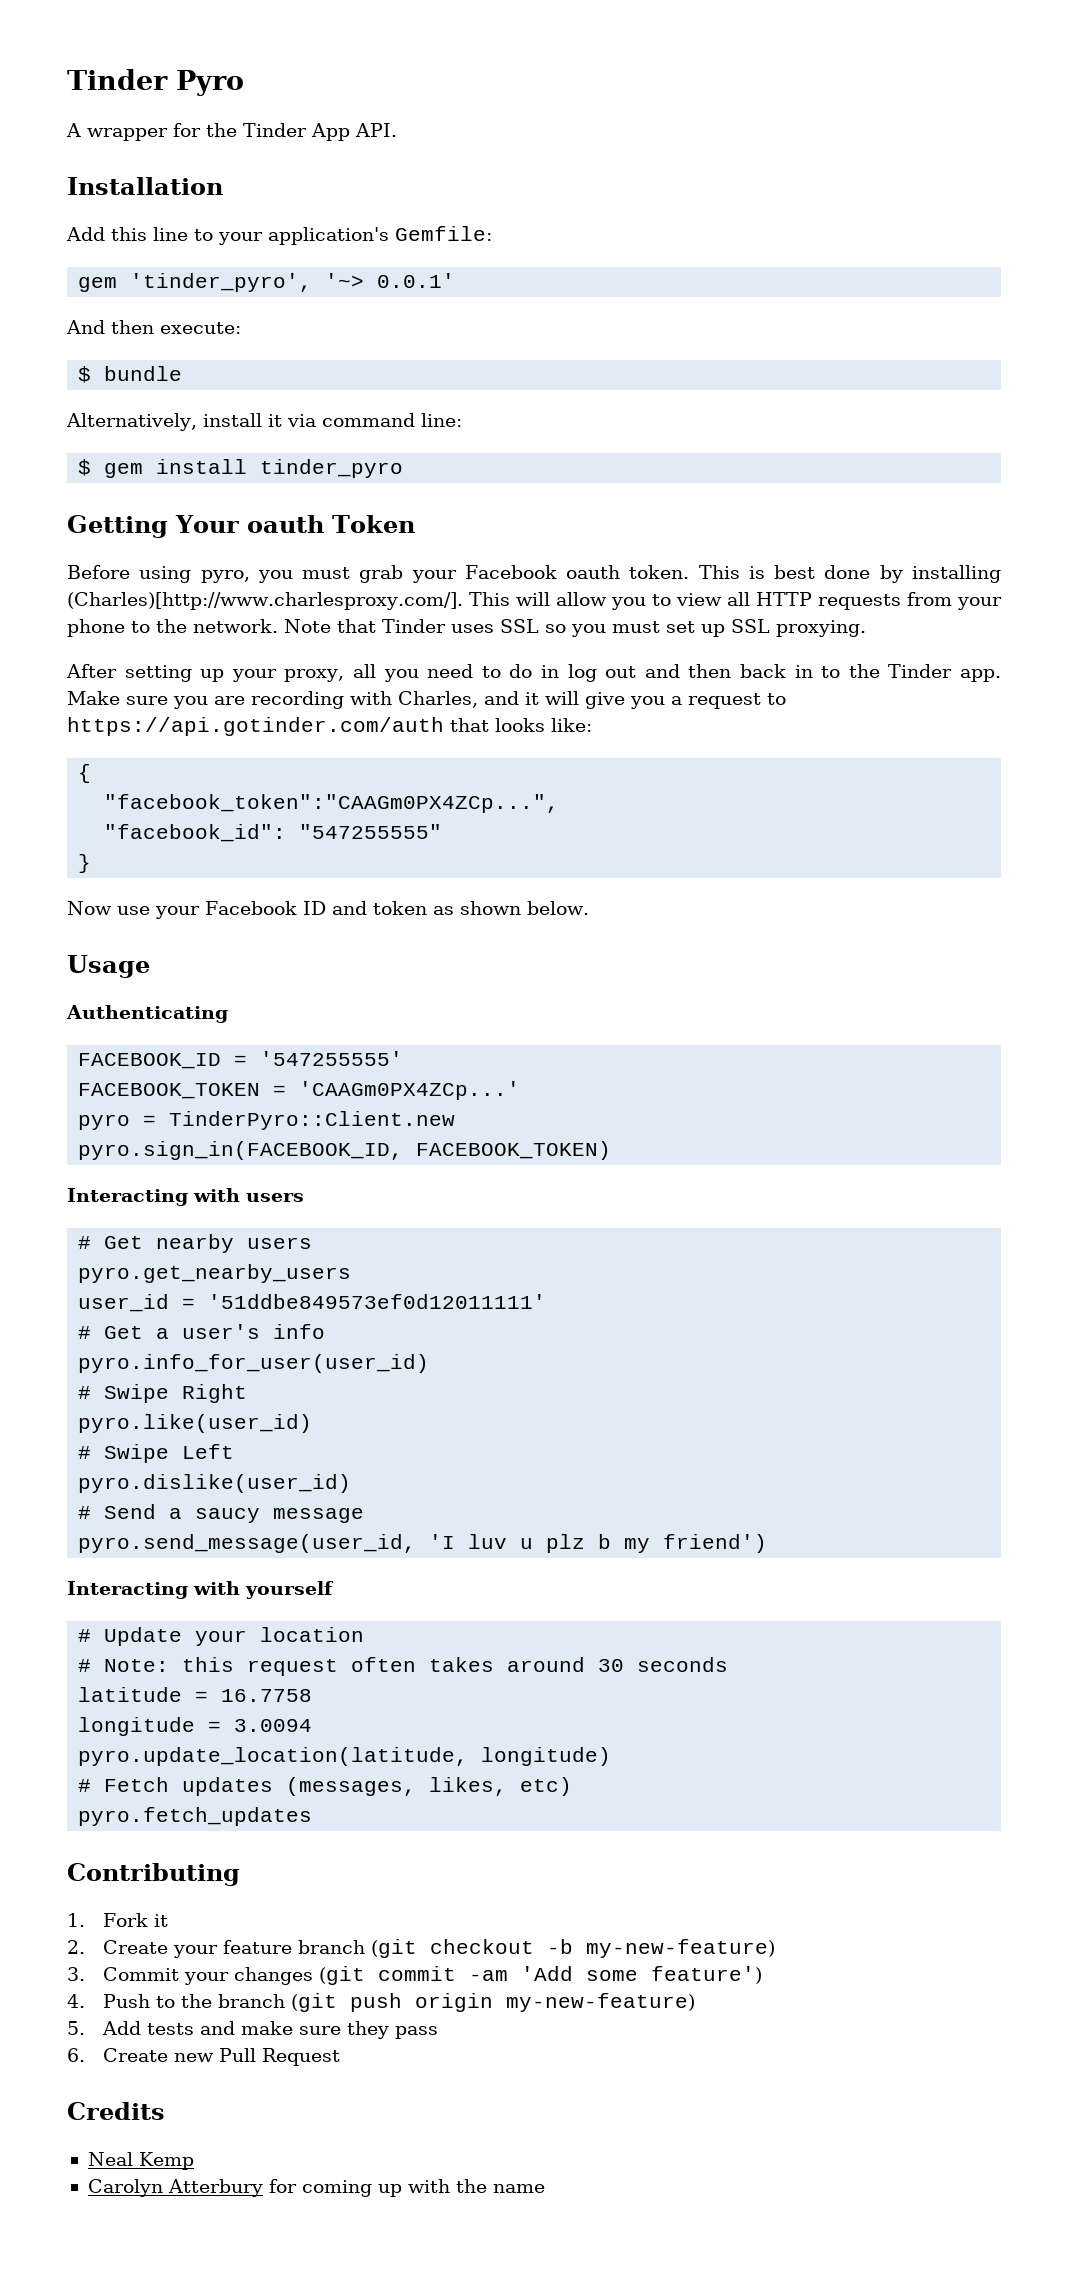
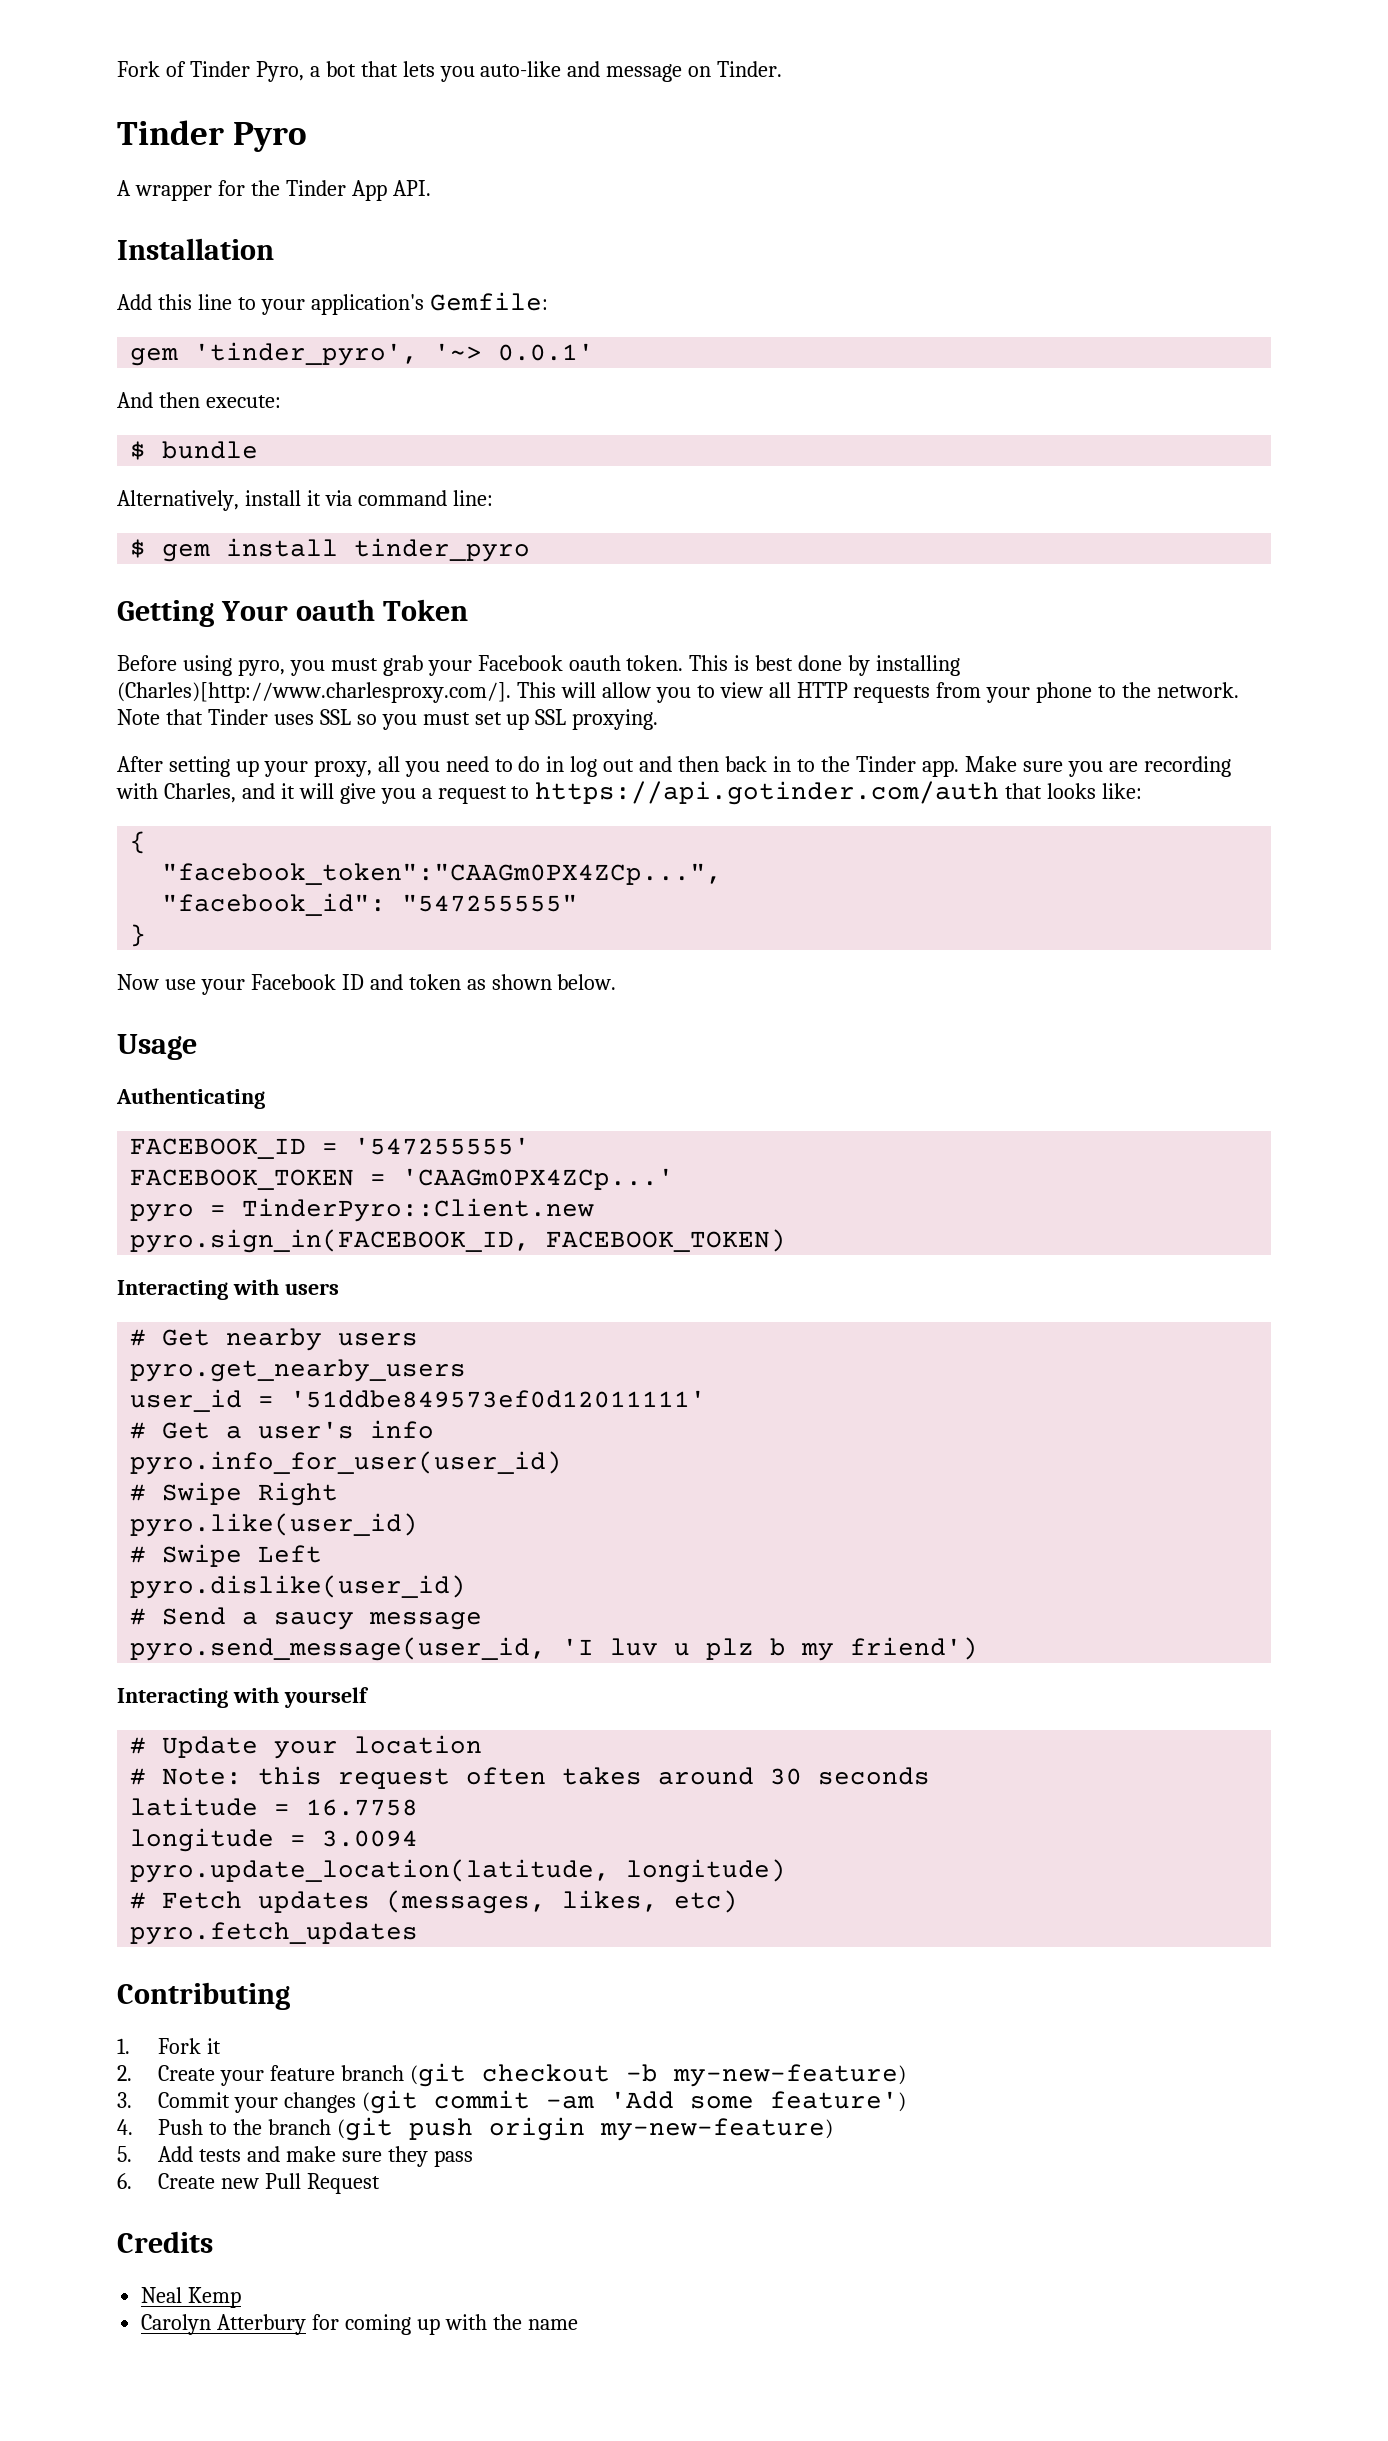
+ Fork of Tinder Pyro, a bot that lets you auto-like and message on Tinder.

